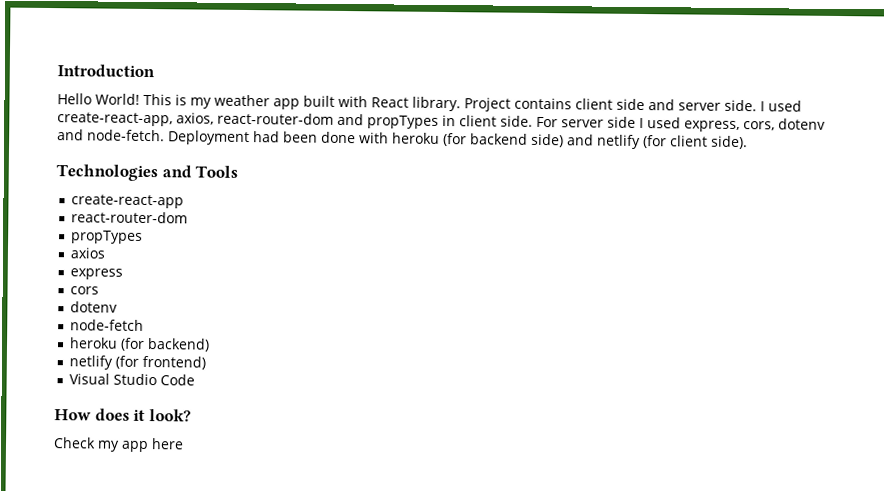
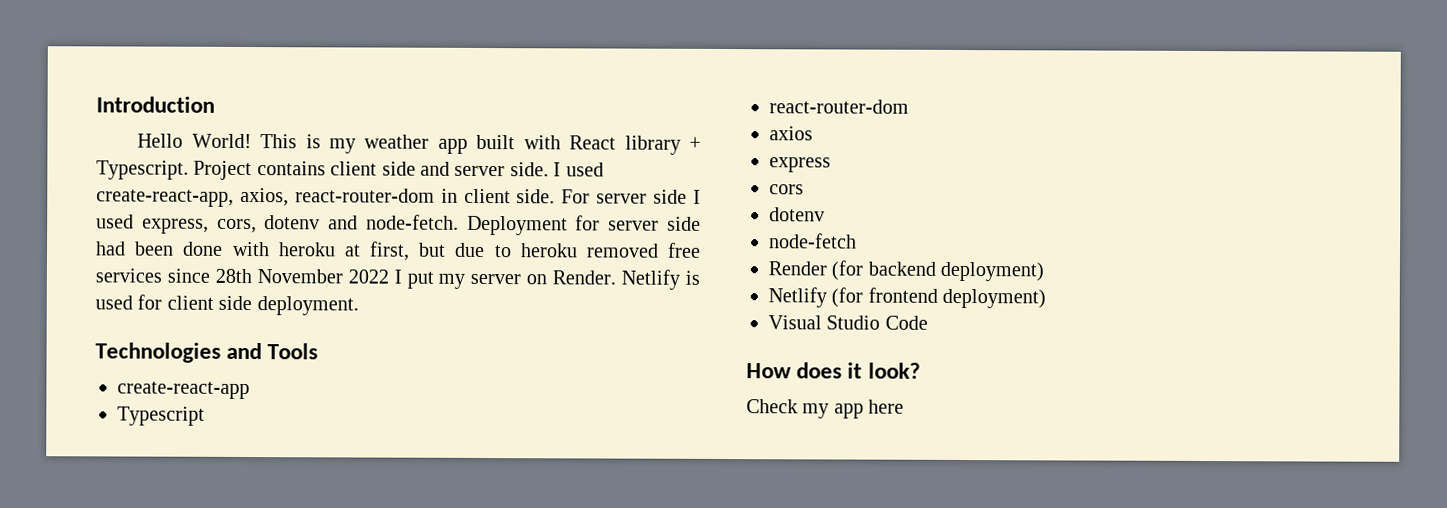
- This is my weather app built with React library.
+ This is my weather app built with React library + Typescript.
- I used create-react-app, axios, react-router-dom and propTypes in client side.
+ I used create-react-app, axios, react-router-dom in client side.
- Deployment had been done with heroku (for backend side) and netlify (for client side).
+ Deployment for server side had been done with heroku at first, but due to heroku removed free services since 28th November 2022 I put my server on Render. Netlify is used for client side deployment.
  create-react-app
+ Typescript
  react-router-dom
- propTypes
- heroku (for backend)
- netlify (for frontend)
+ Render (for backend deployment)
+ Netlify (for frontend deployment)

